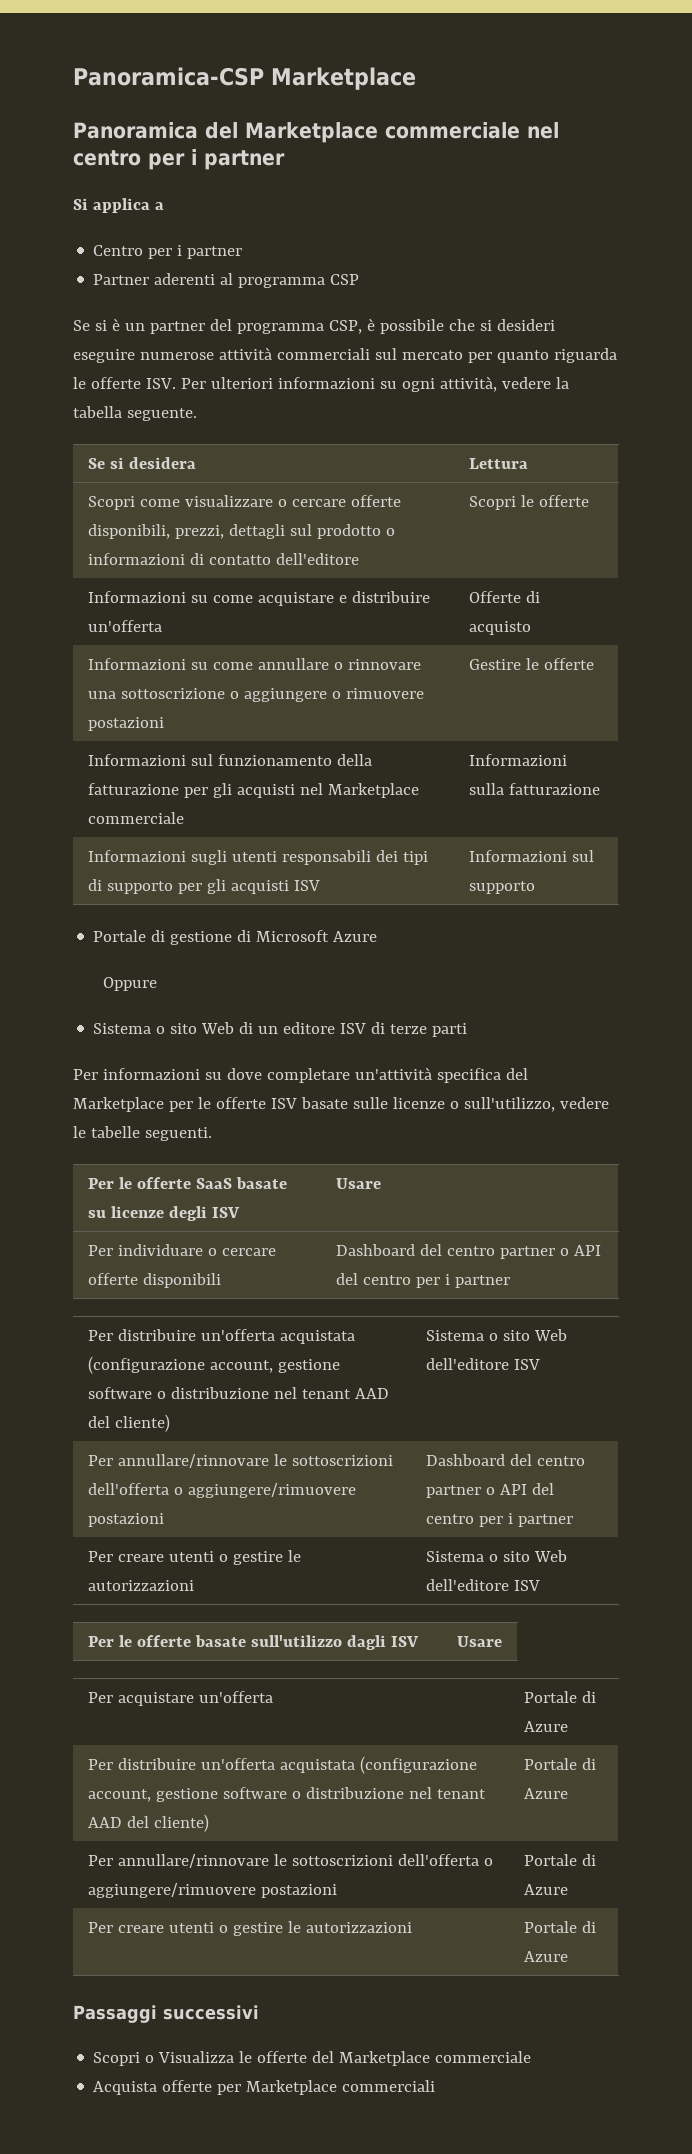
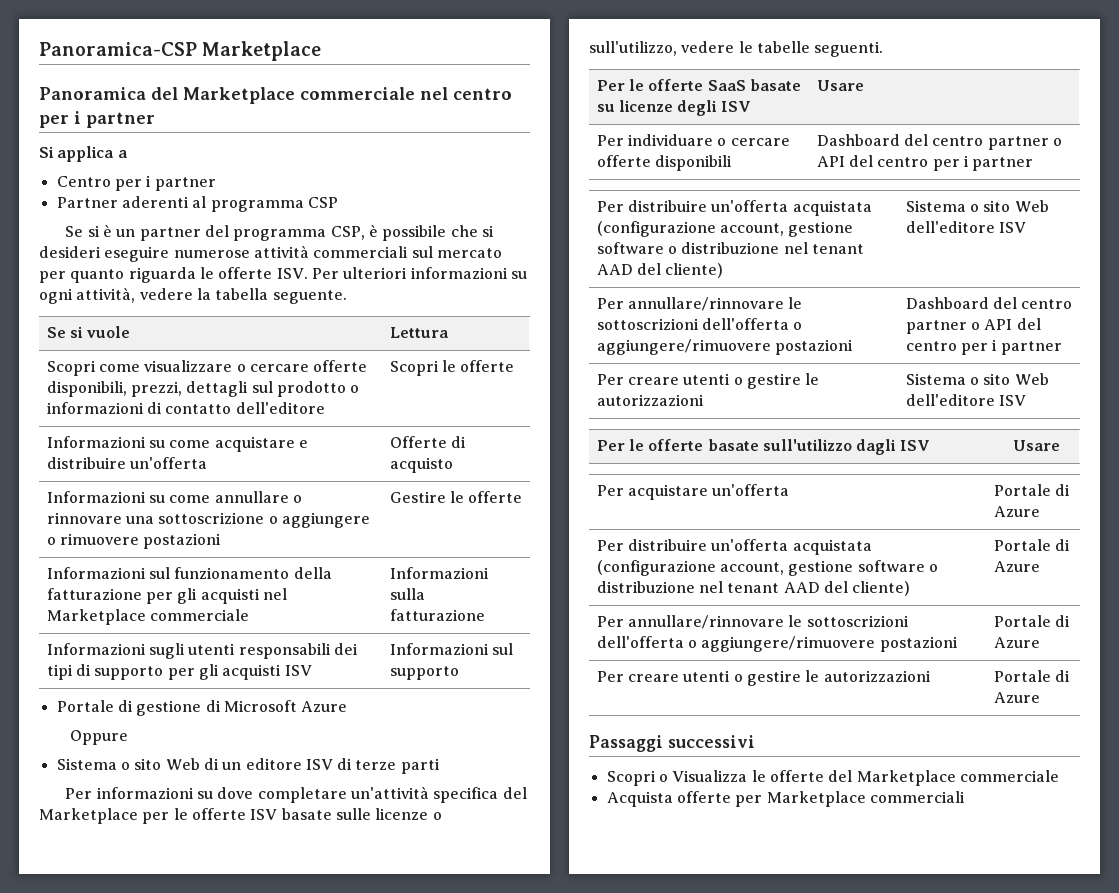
- Se si desidera | Lettura
+ Se si vuole | Lettura

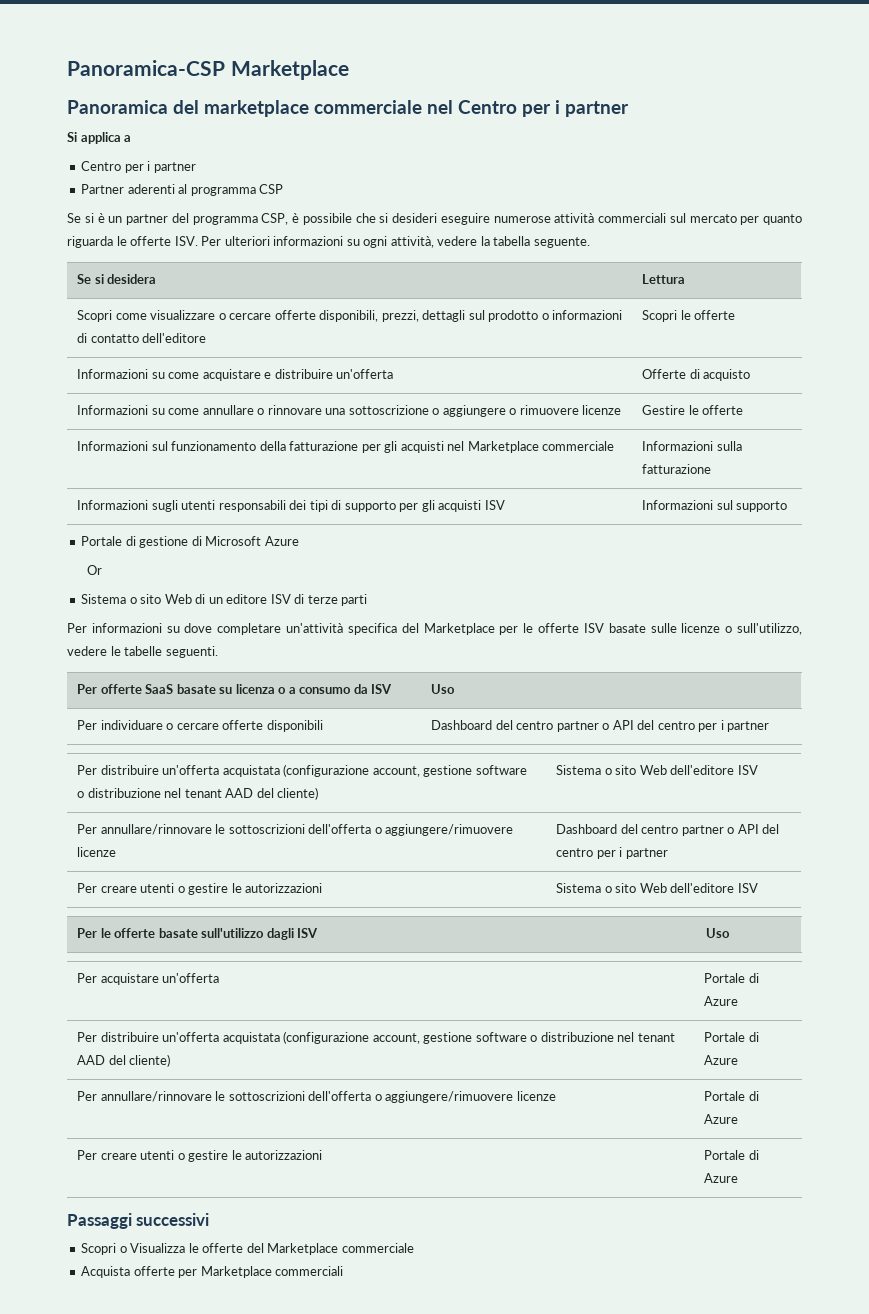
- Panoramica del Marketplace commerciale nel centro per i partner
+ Panoramica del marketplace commerciale nel Centro per i partner
- Se si vuole | Lettura
+ Se si desidera | Lettura
- Informazioni su come annullare o rinnovare una sottoscrizione o aggiungere o rimuovere postazioni | Gestire le offerte
+ Informazioni su come annullare o rinnovare una sottoscrizione o aggiungere o rimuovere licenze | Gestire le offerte
- Oppure
+ Or
- Per le offerte SaaS basate su licenze degli ISV | Usare
+ Per offerte SaaS basate su licenza o a consumo da ISV | Uso
- Per annullare/rinnovare le sottoscrizioni dell'offerta o aggiungere/rimuovere postazioni | Dashboard del centro partner o API del centro per i partner
+ Per annullare/rinnovare le sottoscrizioni dell'offerta o aggiungere/rimuovere licenze | Dashboard del centro partner o API del centro per i partner
- Per le offerte basate sull'utilizzo dagli ISV | Usare
+ Per le offerte basate sull'utilizzo dagli ISV | Uso
- Per annullare/rinnovare le sottoscrizioni dell'offerta o aggiungere/rimuovere postazioni | Portale di Azure
+ Per annullare/rinnovare le sottoscrizioni dell'offerta o aggiungere/rimuovere licenze | Portale di Azure

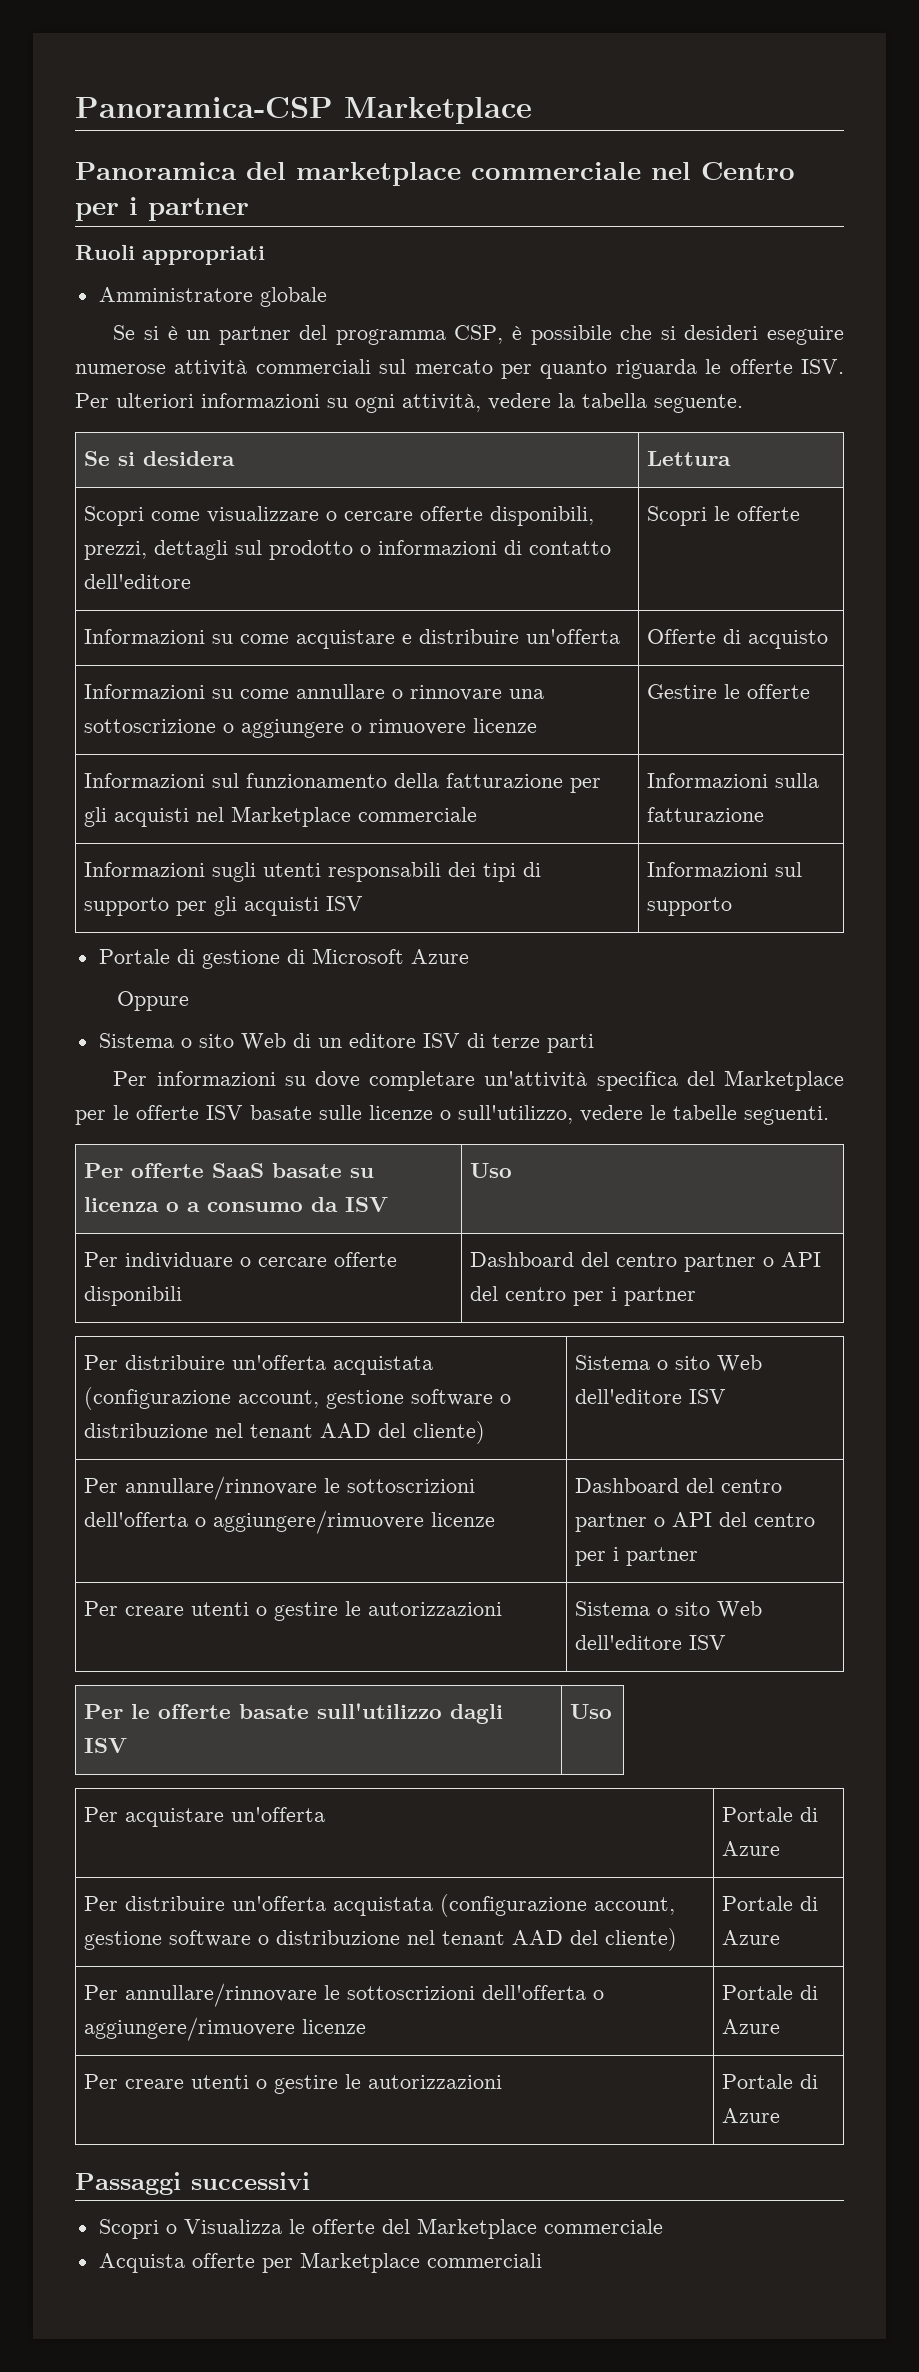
- Si applica a
- Centro per i partner
- Partner aderenti al programma CSP
+ Ruoli appropriati
+ Amministratore globale
- Or
+ Oppure

